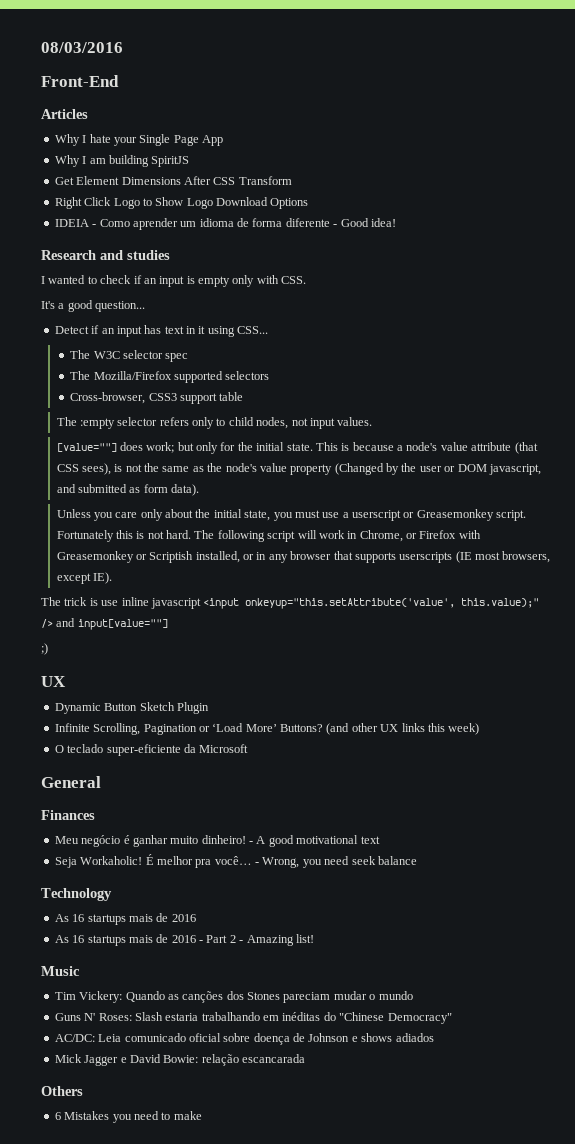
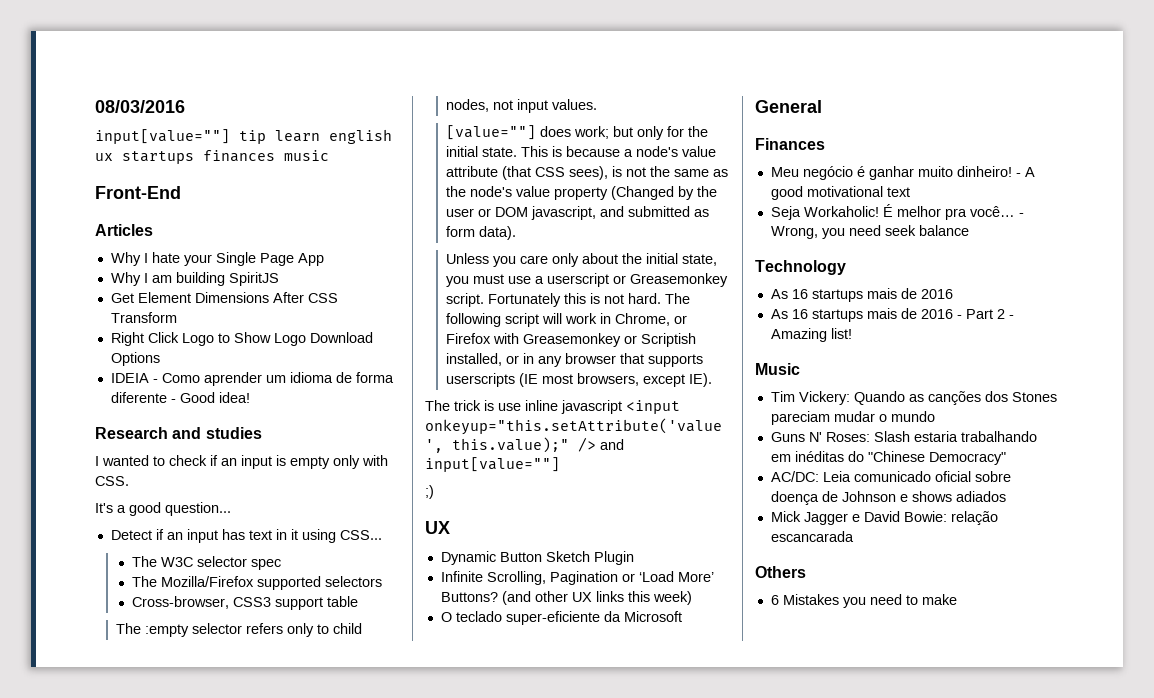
+ input[value=""] tip learn english ux startups finances music

